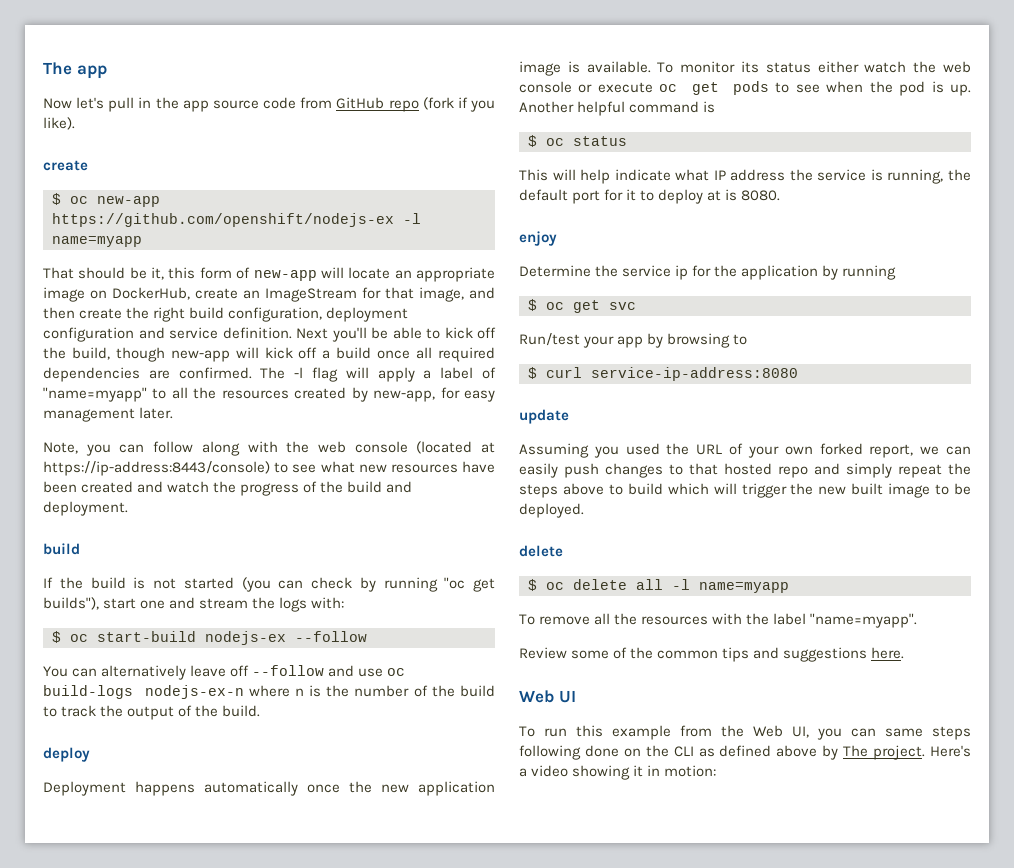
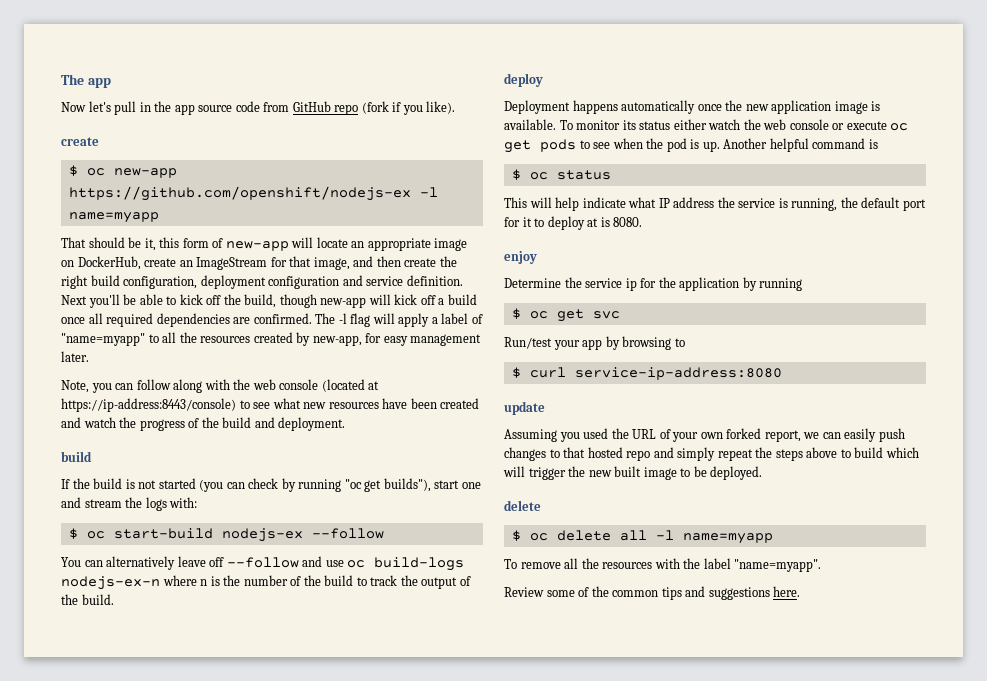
- Web UI
- To run this example from the Web UI, you can same steps following done on the CLI as defined above by The project. Here's a video showing it in motion:

